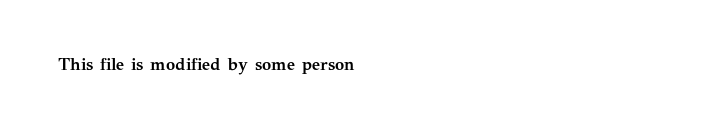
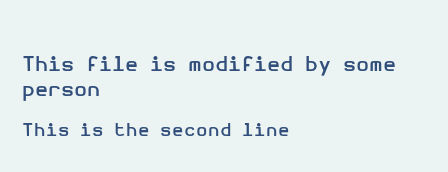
+ This is the second line

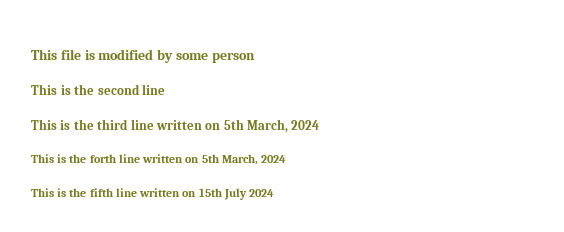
+ This is the third line written on 5th March, 2024
+ This is the forth line written on 5th March, 2024
+ This is the fifth line written on 15th July 2024

